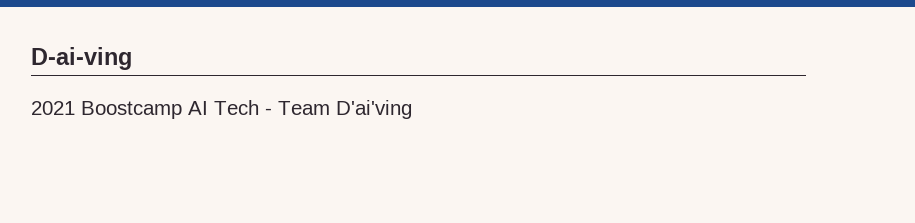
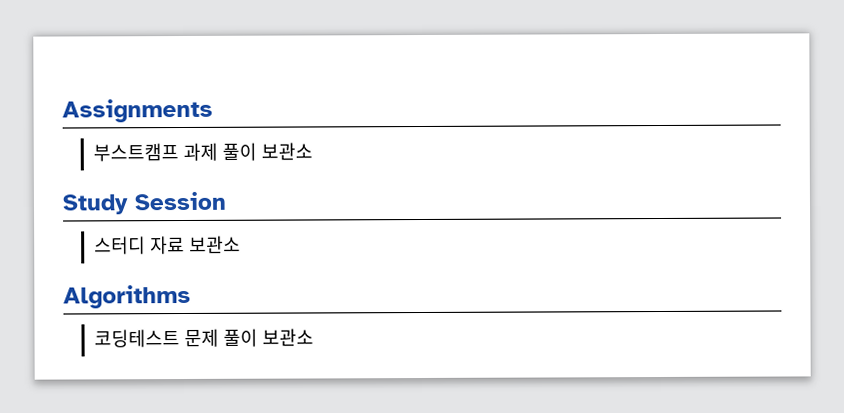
- D-ai-ving
- 2021 Boostcamp AI Tech - Team D'ai'ving
+ Assignments
+ 부스트캠프 과제 풀이 보관소
+ Study Session
+ 스터디 자료 보관소
+ Algorithms
+ 코딩테스트 문제 풀이 보관소

